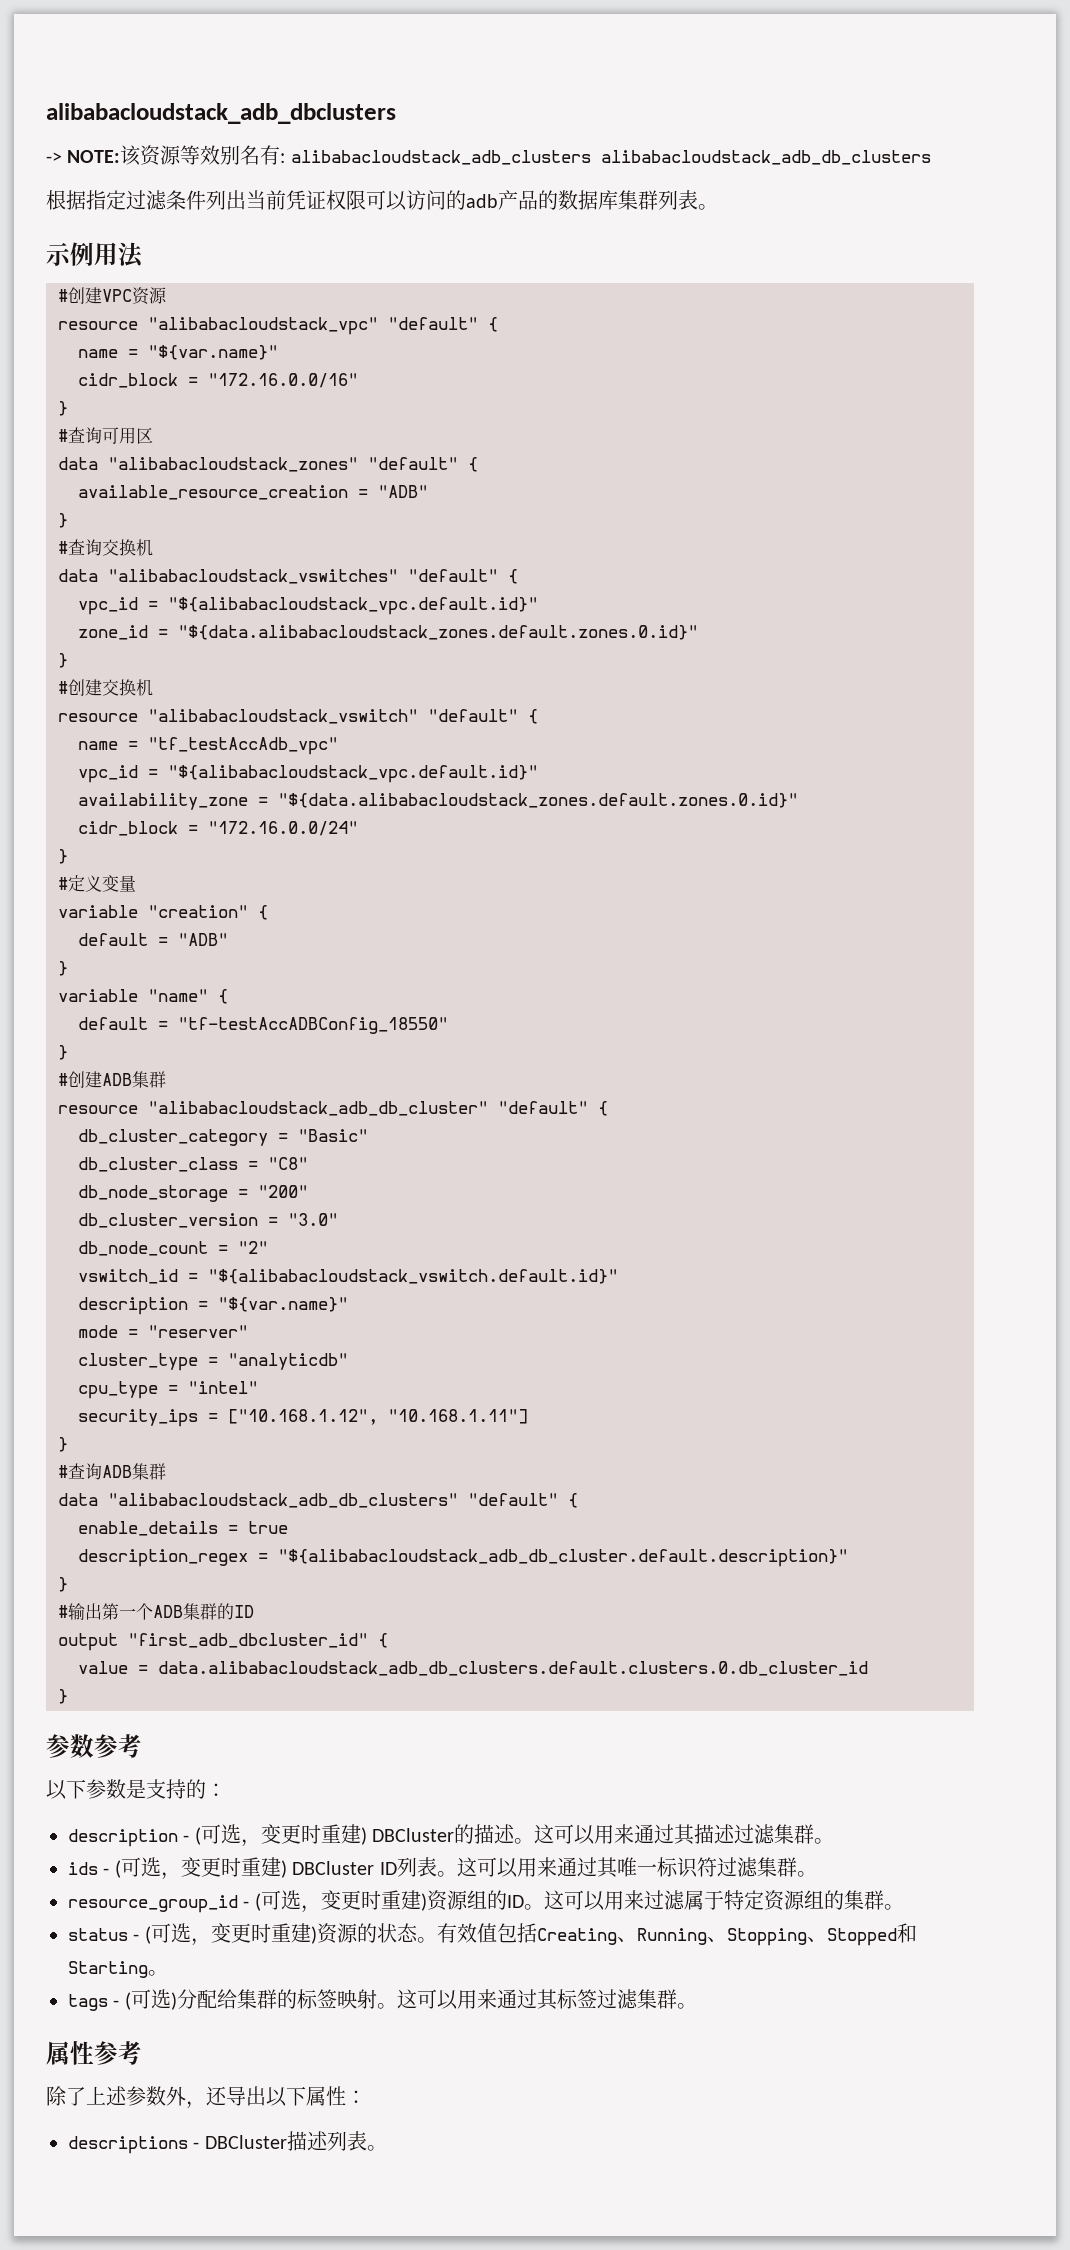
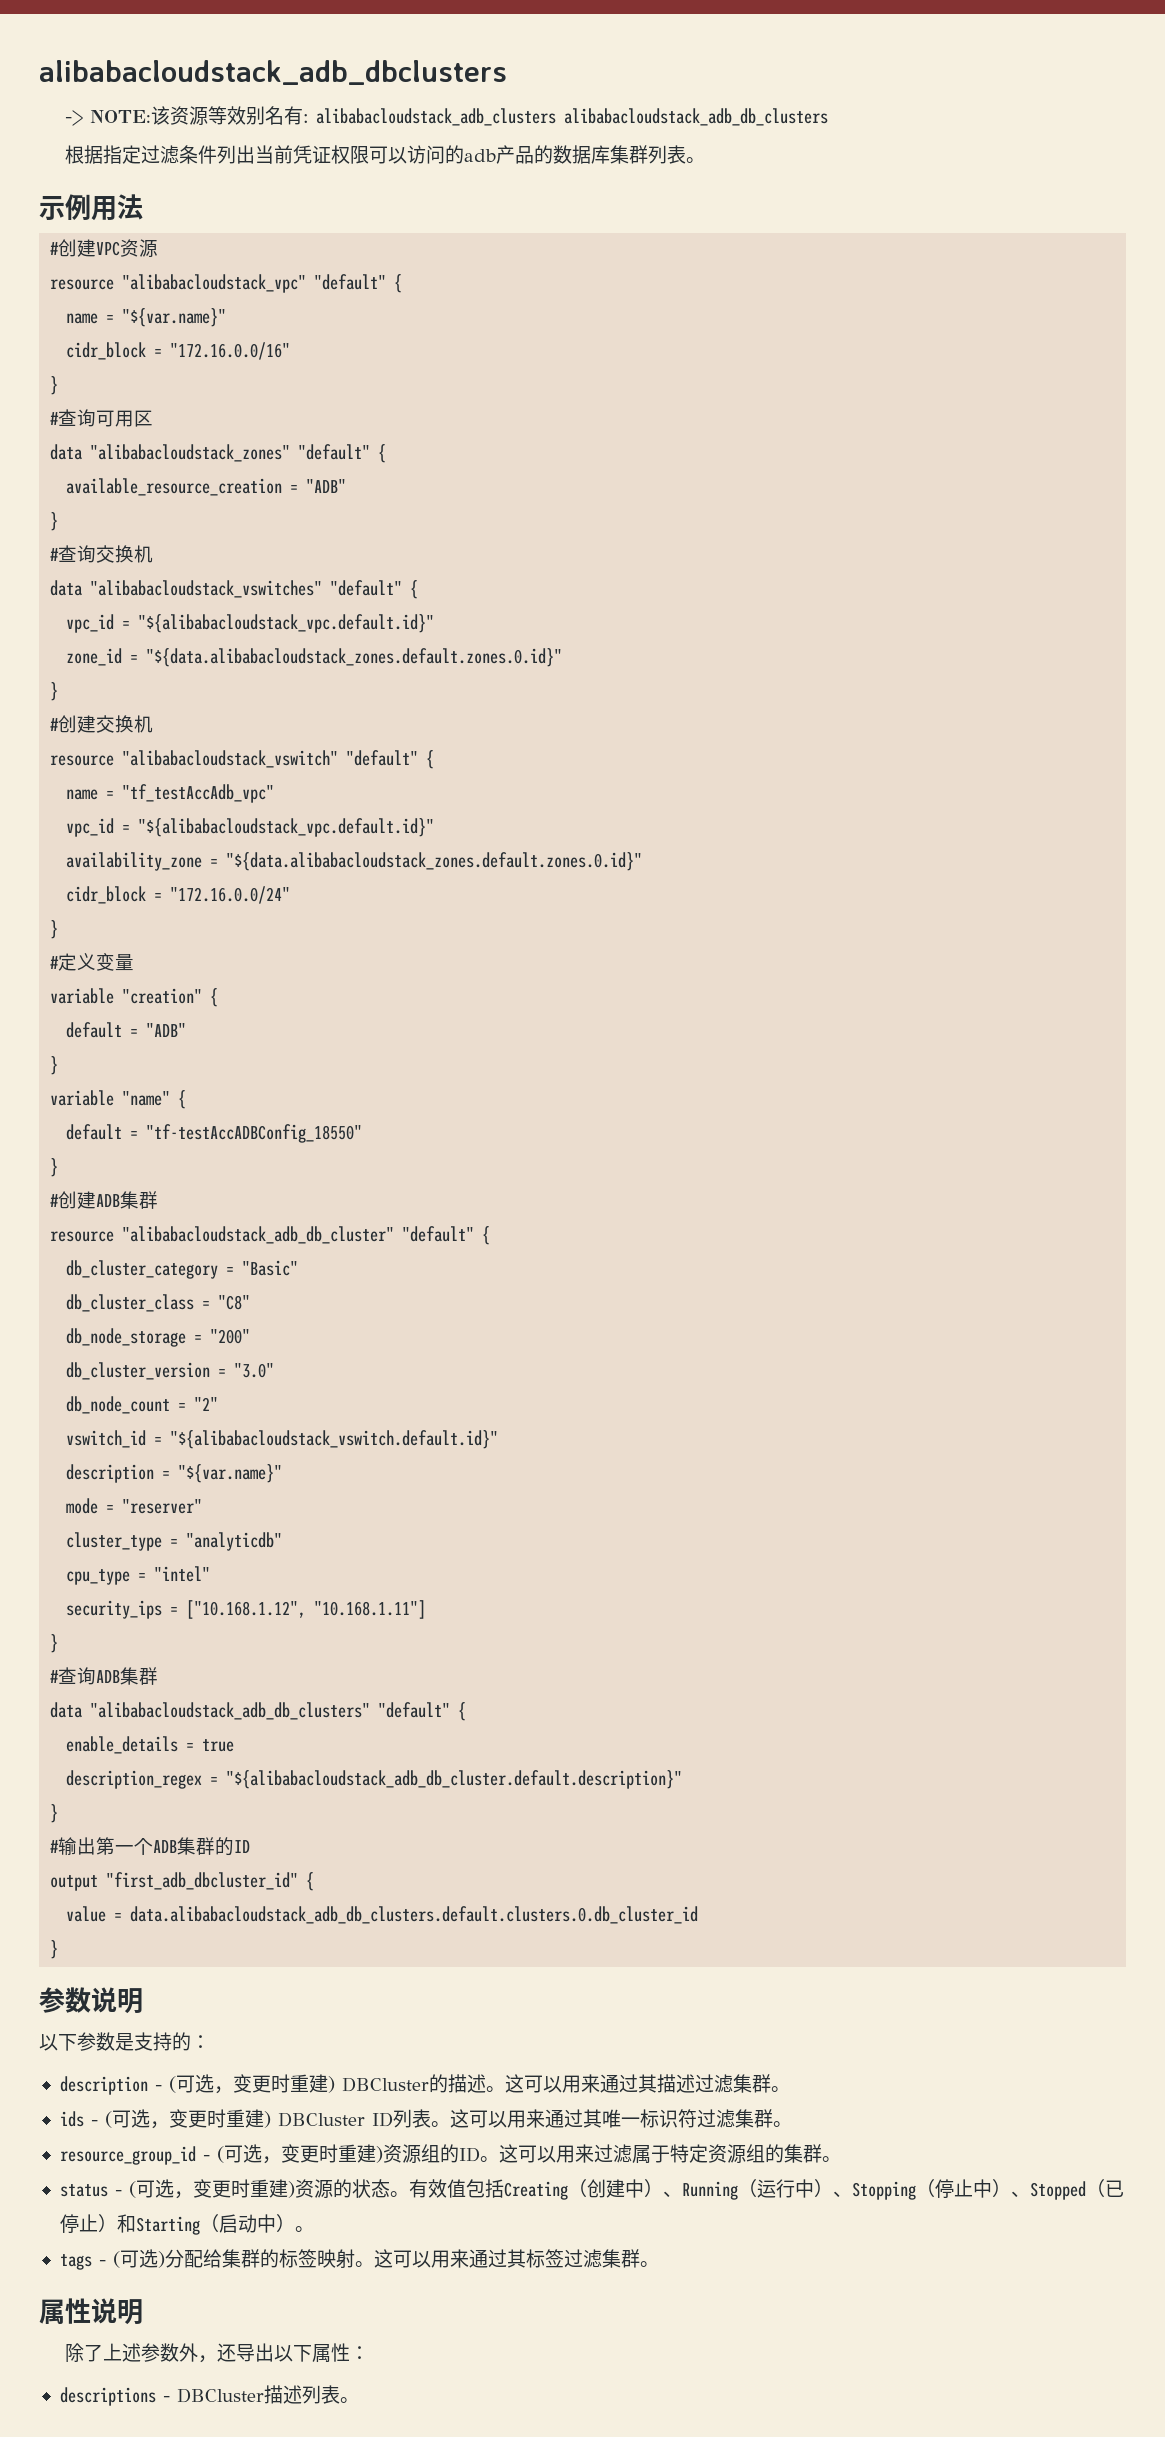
- 参数参考
+ 参数说明
- 有效值包括Creating、Running、Stopping、Stopped和Starting。
+ 有效值包括Creating（创建中）、Running（运行中）、Stopping（停止中）、Stopped（已停止）和Starting（启动中）。
- 属性参考
+ 属性说明

